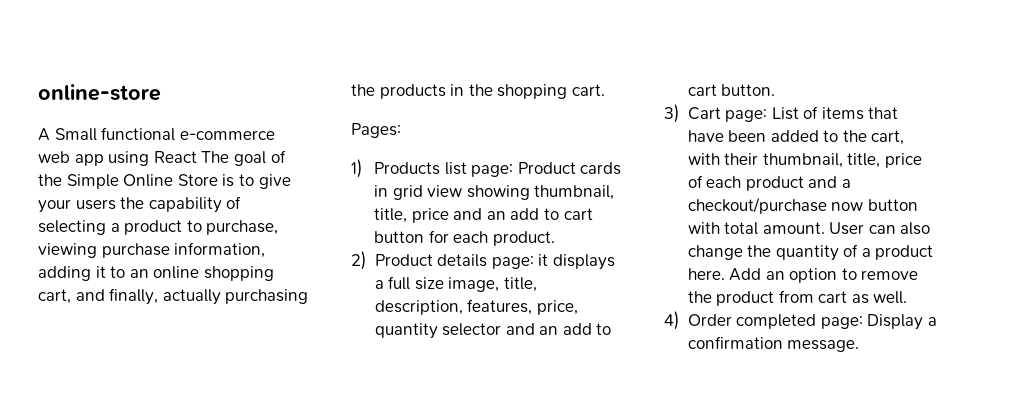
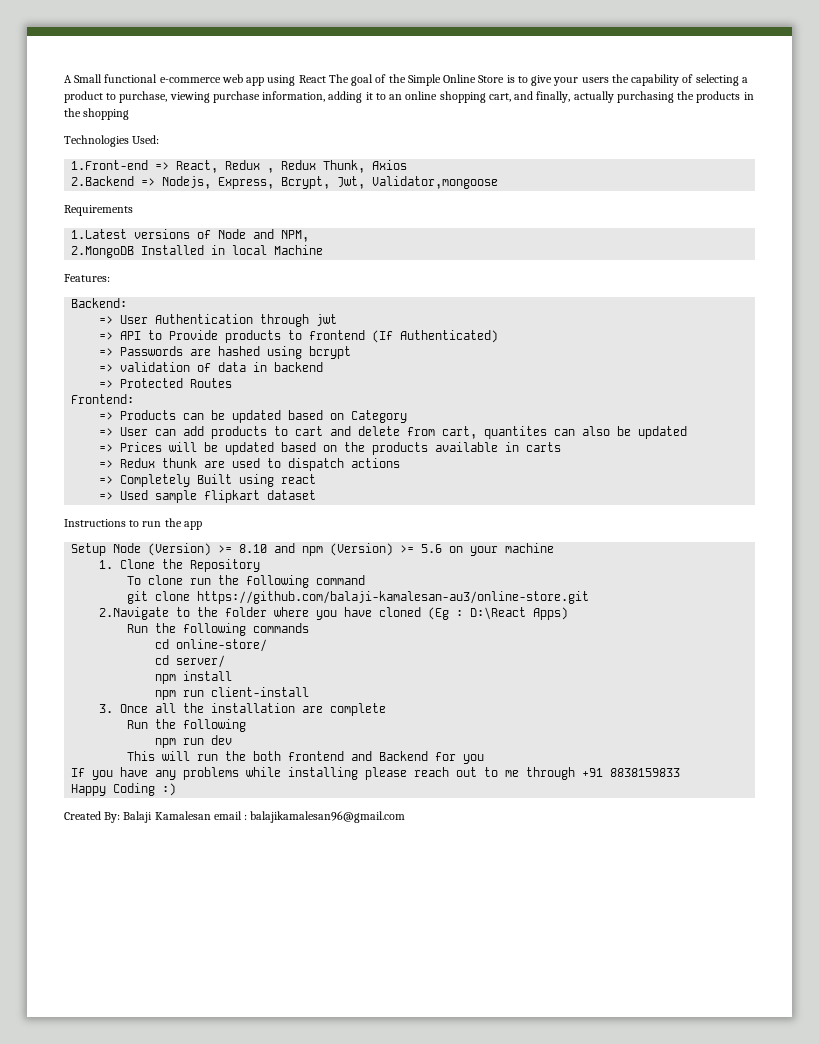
- online-store
- A Small functional e-commerce web app using React The goal of the Simple Online Store is to give your users the capability of selecting a product to purchase, viewing purchase information, adding it to an online shopping cart, and finally, actually purchasing the products in the shopping cart.
- Pages:
- 1) Products list page: Product cards in grid view showing thumbnail, title, price and an add to cart button for each product.
- 2) Product details page: it displays a full size image, title, description, features, price, quantity selector and an add to cart button.
- 3) Cart page: List of items that have been added to the cart, with their thumbnail, title, price of each product and a checkout/purchase now button with total amount. User can also change the quantity of a product here. Add an option to remove the product from cart as well.
- 4) Order completed page: Display a confirmation message.
+ A Small functional e-commerce web app using React The goal of the Simple Online Store is to give your users the capability of selecting a product to purchase, viewing purchase information, adding it to an online shopping cart, and finally, actually purchasing the products in the shopping
+ Technologies Used:
+ 1.Front-end => React, Redux , Redux Thunk, Axios
+ 2.Backend => Nodejs, Express, Bcrypt, Jwt, Validator,mongoose
+ Requirements
+ 1.Latest versions of Node and NPM,
+ 2.MongoDB Installed in local Machine
+ Features:
+ Backend:
+ => User Authentication through jwt
+ => API to Provide products to frontend (If Authenticated)
+ => Passwords are hashed using bcrypt
+ => validation of data in backend
+ => Protected Routes
+ Frontend:
+ => Products can be updated based on Category
+ => User can add products to cart and delete from cart, quantites can also be updated
+ => Prices will be updated based on the products available in carts
+ => Redux thunk are used to dispatch actions
+ => Completely Built using react
+ => Used sample flipkart dataset
+ Instructions to run the app
+ Setup Node (Version) >= 8.10 and npm (Version) >= 5.6 on your machine
+ 1. Clone the Repository
+ To clone run the following command
+ git clone https://github.com/balaji-kamalesan-au3/online-store.git
+ 2.Navigate to the folder where you have cloned (Eg : D:\React Apps)
+ Run the following commands
+ cd online-store/
+ cd server/
+ npm install
+ npm run client-install
+ 3. Once all the installation are complete
+ Run the following
+ npm run dev
+ This will run the both frontend and Backend for you
+ If you have any problems while installing please reach out to me through +91 8838159833
+ Happy Coding :)
+ Created By: Balaji Kamalesan email : balajikamalesan96@gmail.com

